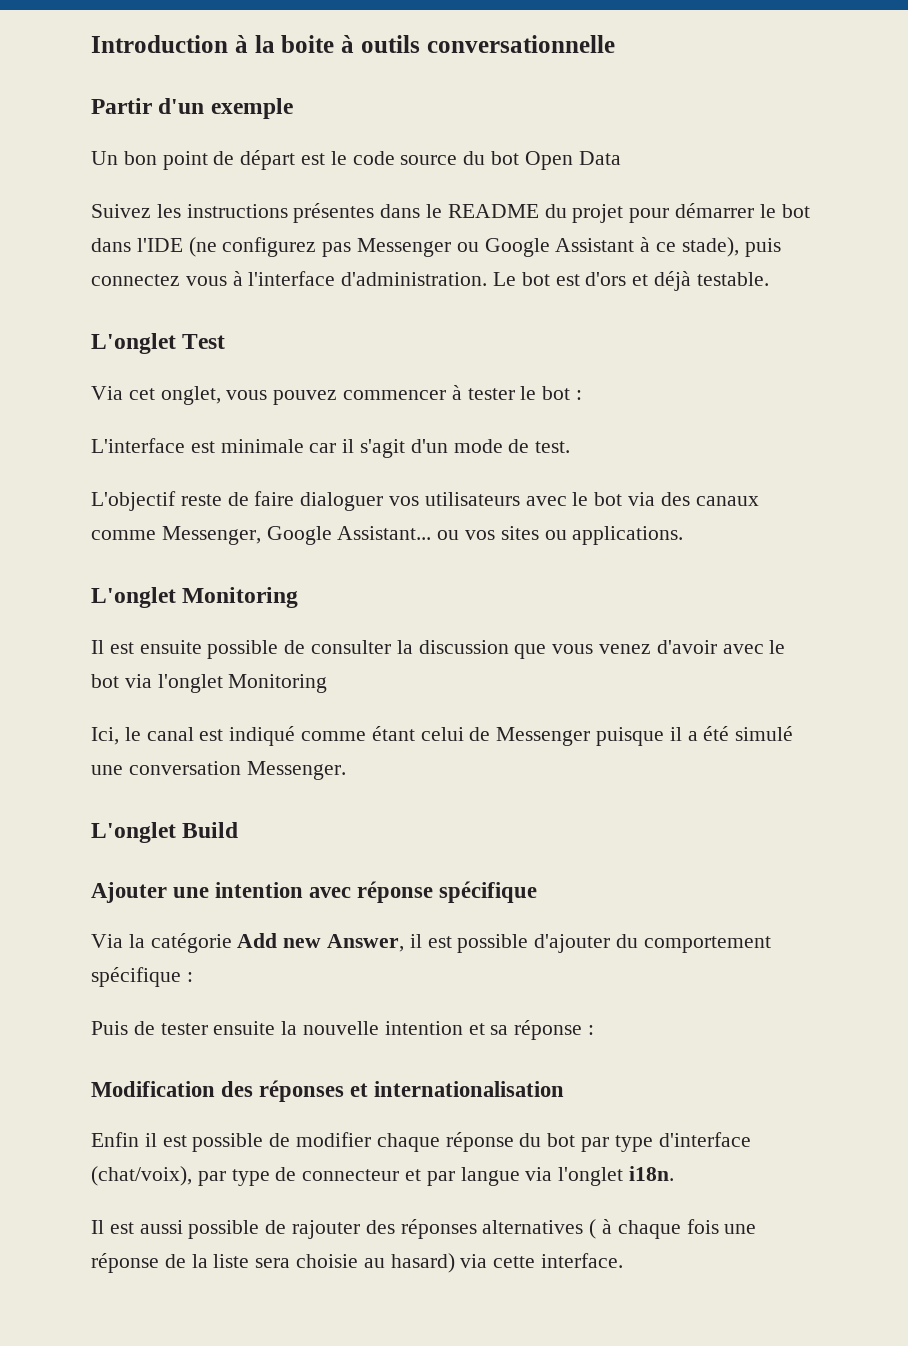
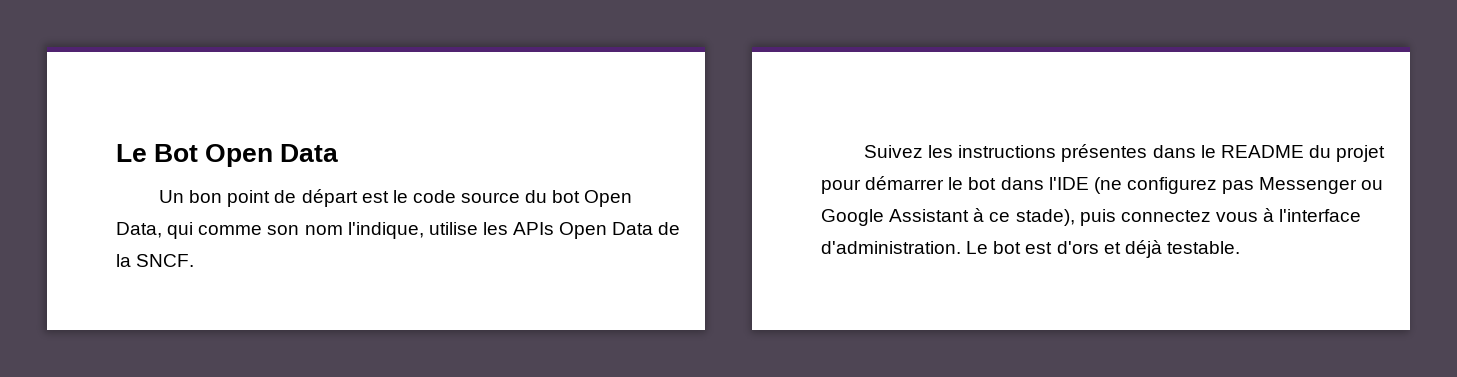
- Introduction à la boite à outils conversationnelle
- Partir d'un exemple
+ Le Bot Open Data
- Un bon point de départ est le code source du bot Open Data
+ Un bon point de départ est le code source du bot Open Data, qui comme son nom l'indique, utilise les APIs Open Data de la SNCF.
- L'onglet Test
- Via cet onglet, vous pouvez commencer à tester le bot :
- L'interface est minimale car il s'agit d'un mode de test.
- L'objectif reste de faire dialoguer vos utilisateurs avec le bot via des canaux comme Messenger, Google Assistant... ou vos sites ou applications.
- L'onglet Monitoring
- Il est ensuite possible de consulter la discussion que vous venez d'avoir avec le bot via l'onglet Monitoring
- Ici, le canal est indiqué comme étant celui de Messenger puisque il a été simulé une conversation Messenger.
- L'onglet Build
- Ajouter une intention avec réponse spécifique
- Via la catégorie Add new Answer, il est possible d'ajouter du comportement spécifique :
- Puis de tester ensuite la nouvelle intention et sa réponse :
- Modification des réponses et internationalisation
- Enfin il est possible de modifier chaque réponse du bot par type d'interface (chat/voix), par type de connecteur et par langue via l'onglet i18n.
- Il est aussi possible de rajouter des réponses alternatives ( à chaque fois une réponse de la liste sera choisie au hasard) via cette interface.

